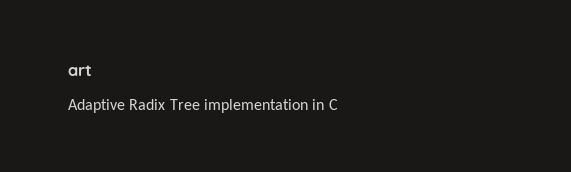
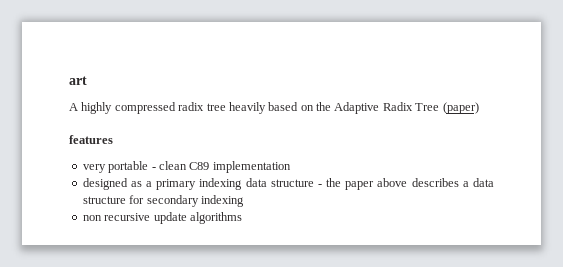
- Adaptive Radix Tree implementation in C
+ A highly compressed radix tree heavily based on the Adaptive Radix Tree (paper)
+ features
+ very portable - clean C89 implementation
+ designed as a primary indexing data structure - the paper above describes a data structure for secondary indexing
+ non recursive update algorithms

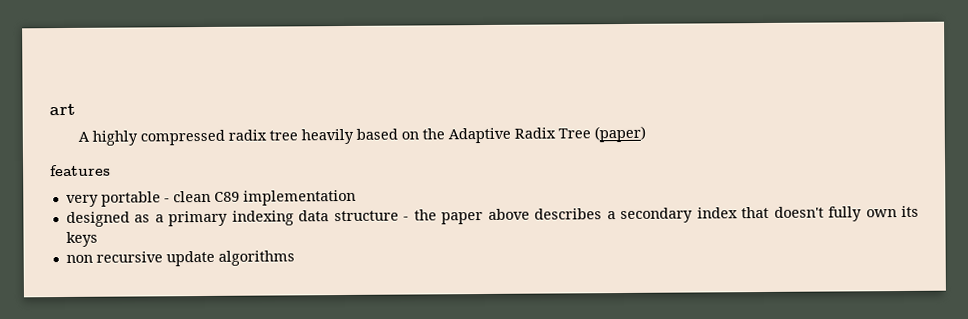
- designed as a primary indexing data structure - the paper above describes a data structure for secondary indexing
+ designed as a primary indexing data structure - the paper above describes a secondary index that doesn't fully own its keys

